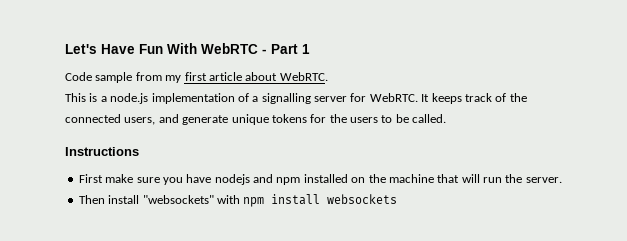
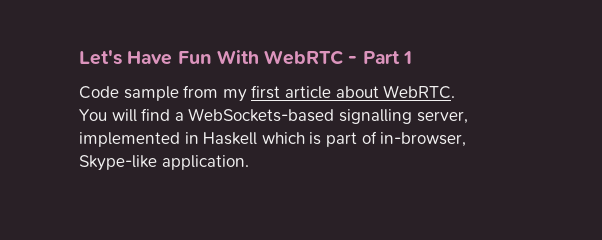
- This is a node.js implementation of a signalling server for WebRTC. It keeps track of the connected users, and generate unique tokens for the users to be called.
- Instructions
- First make sure you have nodejs and npm installed on the machine that will run the server.
- Then install "websockets" with npm install websockets
+ You will find a WebSockets-based signalling server, implemented in Haskell which is part of in-browser, Skype-like application.

